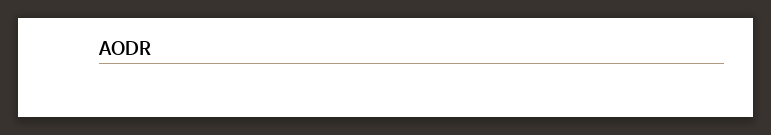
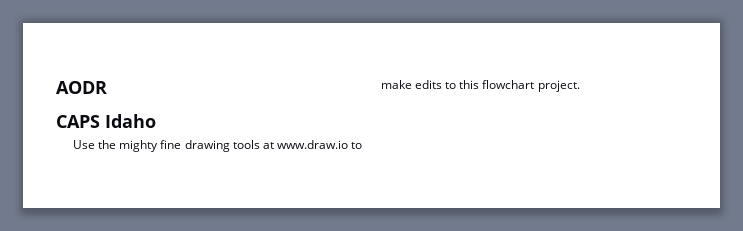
+ CAPS Idaho
+ Use the mighty fine drawing tools at www.draw.io to make edits to this flowchart project.

